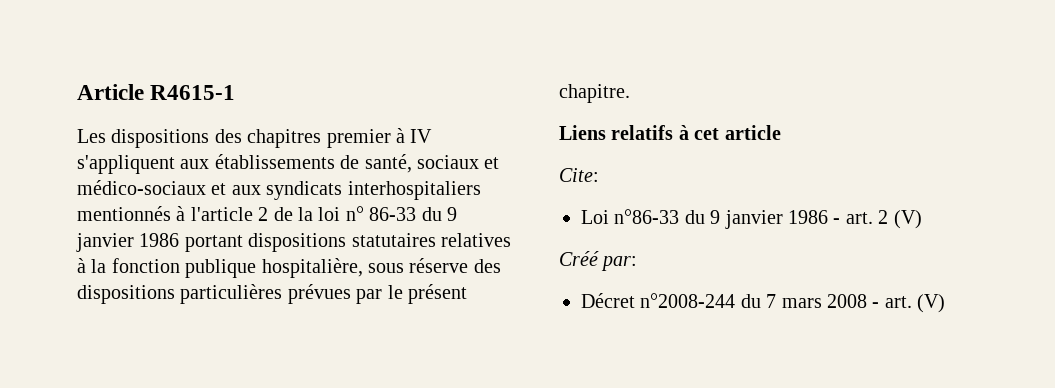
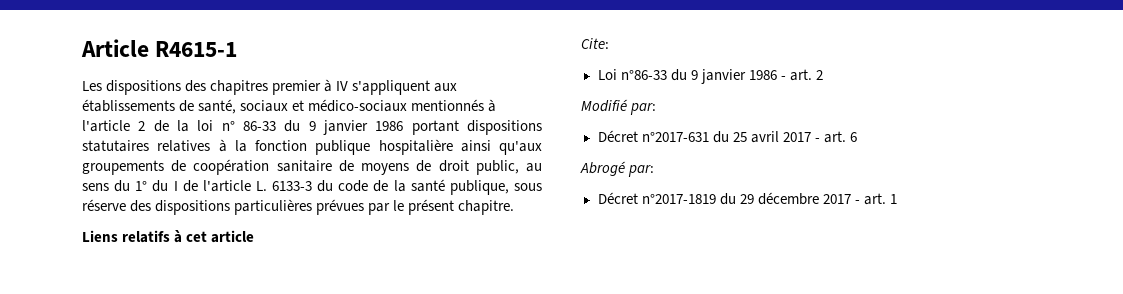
- Les dispositions des chapitres premier à IV s'appliquent aux établissements de santé, sociaux et médico-sociaux et aux syndicats interhospitaliers mentionnés à l'article 2 de la loi n° 86-33 du 9 janvier 1986 portant dispositions statutaires relatives à la fonction publique hospitalière, sous réserve des dispositions particulières prévues par le présent chapitre.
+ Les dispositions des chapitres premier à IV s'appliquent aux établissements de santé, sociaux et médico-sociaux mentionnés à l'article 2 de la loi n° 86-33 du 9 janvier 1986 portant dispositions statutaires relatives à la fonction publique hospitalière ainsi qu'aux groupements de coopération sanitaire de moyens de droit public, au sens du 1° du I de l'article L. 6133-3 du code de la santé publique, sous réserve des dispositions particulières prévues par le présent chapitre.
- Loi n°86-33 du 9 janvier 1986 - art. 2 (V)
- Créé par:
- Décret n°2008-244 du 7 mars 2008 - art. (V)
+ Loi n°86-33 du 9 janvier 1986 - art. 2
+ Modifié par:
+ Décret n°2017-631 du 25 avril 2017 - art. 6
+ Abrogé par:
+ Décret n°2017-1819 du 29 décembre 2017 - art. 1

